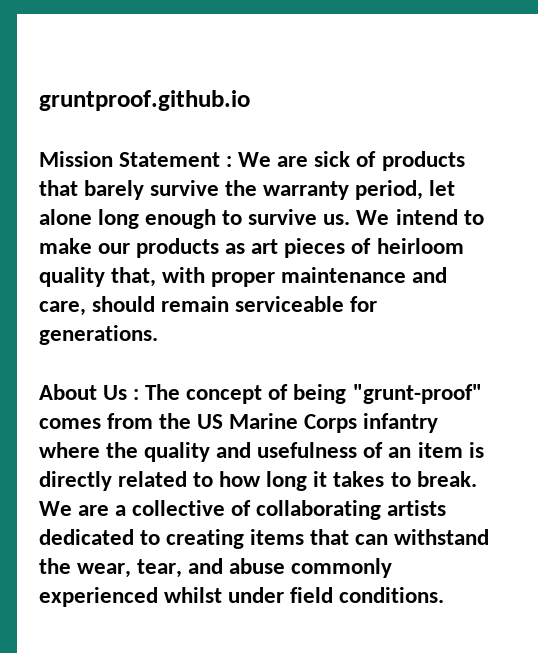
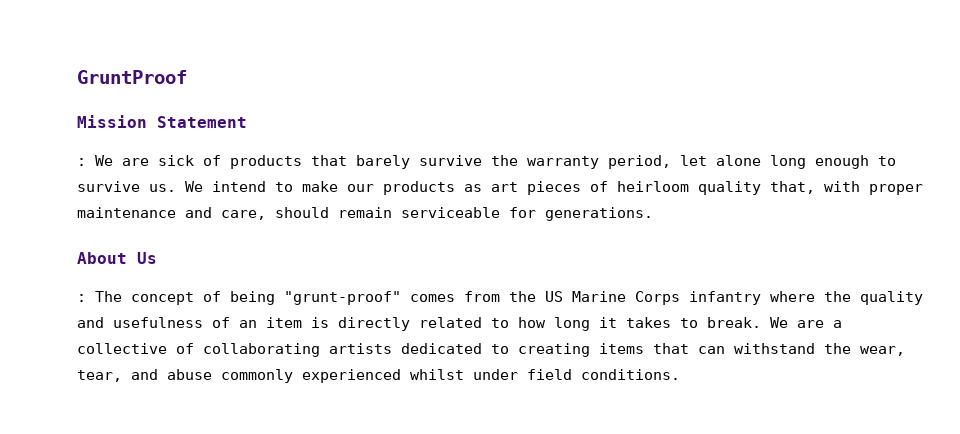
- gruntproof.github.io
+ GruntProof
- Mission Statement : We are sick of products that barely survive the warranty period, let alone long enough to survive us.
+ Mission Statement
+ : We are sick of products that barely survive the warranty period, let alone long enough to survive us.
- About Us : The concept of being "grunt-proof" comes from the US Marine Corps infantry where the quality and usefulness of an item is directly related to how long it takes to break.
+ About Us
+ : The concept of being "grunt-proof" comes from the US Marine Corps infantry where the quality and usefulness of an item is directly related to how long it takes to break.

